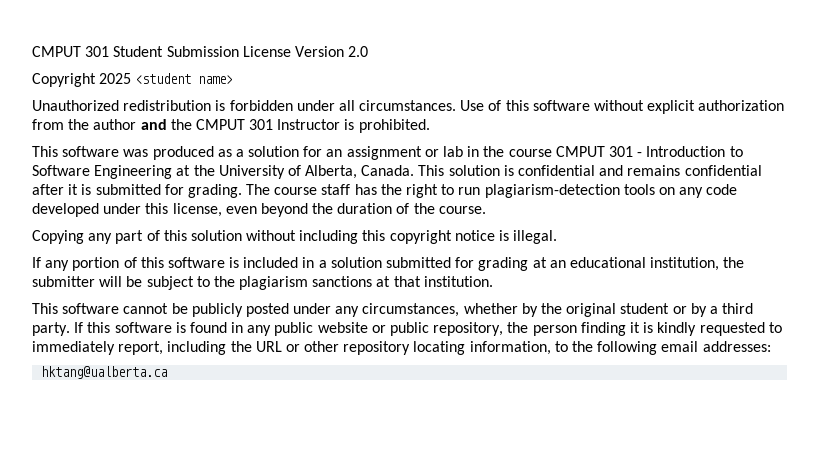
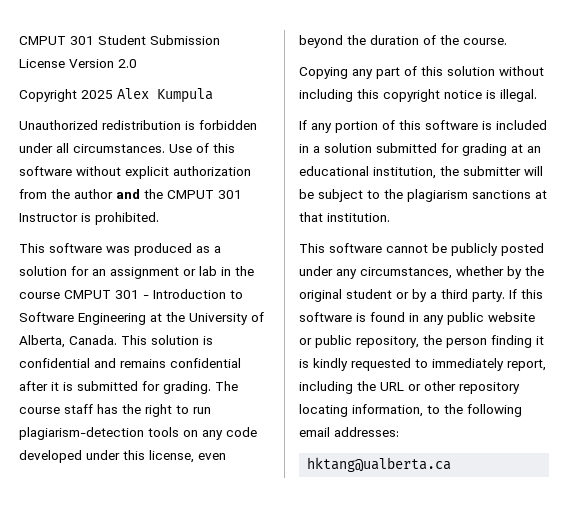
- Copyright 2025 <student name>
+ Copyright 2025 Alex Kumpula

